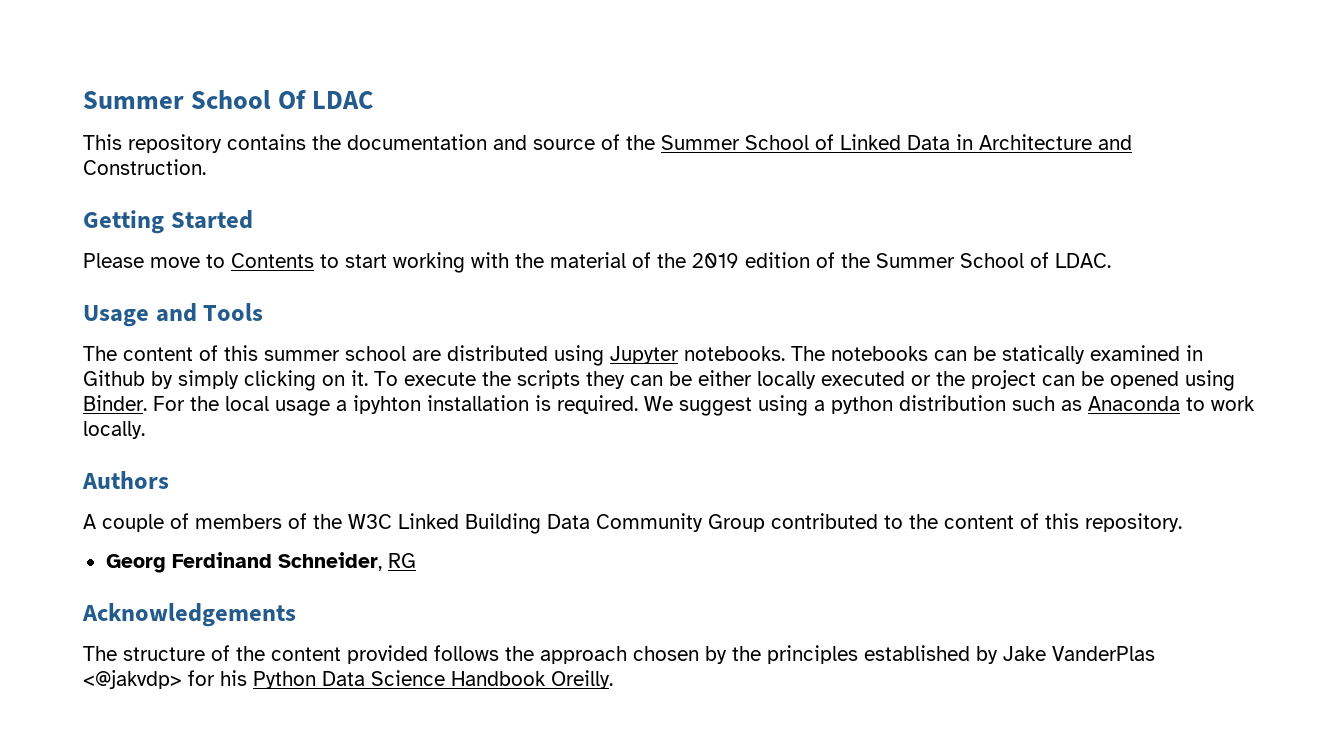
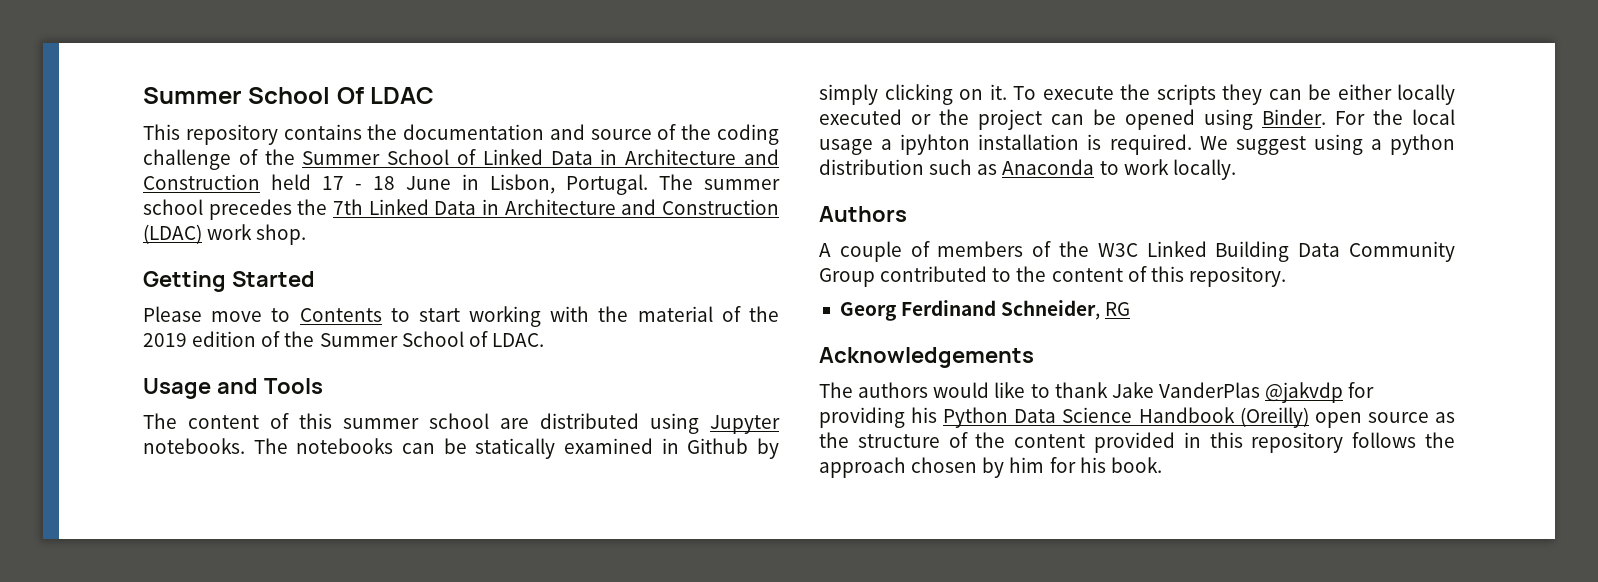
- This repository contains the documentation and source of the Summer School of Linked Data in Architecture and Construction.
+ This repository contains the documentation and source of the coding challenge of the Summer School of Linked Data in Architecture and Construction held 17 - 18 June in Lisbon, Portugal. The summer school precedes the 7th Linked Data in Architecture and Construction (LDAC) work shop.
- The structure of the content provided follows the approach chosen by the principles established by Jake VanderPlas <@jakvdp> for his Python Data Science Handbook Oreilly.
+ The authors would like to thank Jake VanderPlas @jakvdp for providing his Python Data Science Handbook (Oreilly) open source as the structure of the content provided in this repository follows the approach chosen by him for his book.

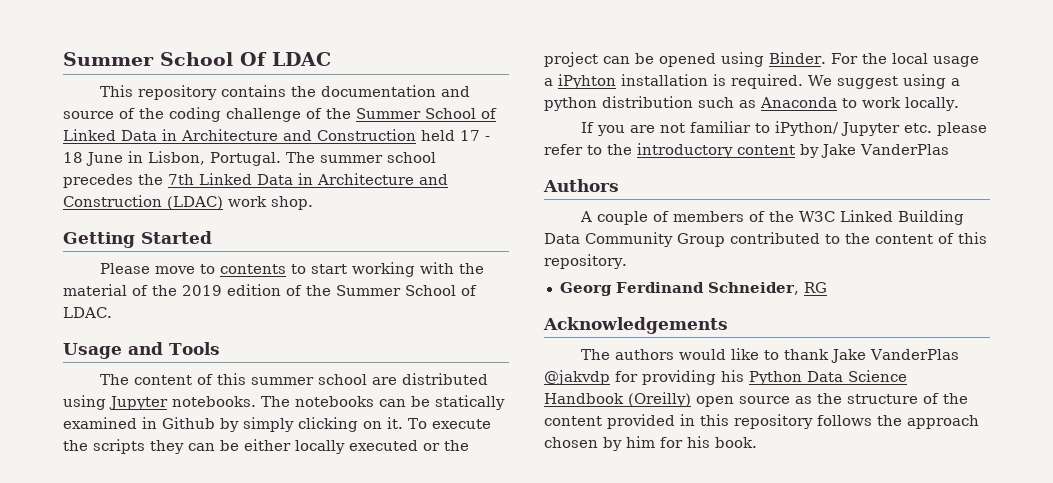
- Please move to Contents to start working with the material of the 2019 edition of the Summer School of LDAC.
+ Please move to contents to start working with the material of the 2019 edition of the Summer School of LDAC.
- For the local usage a ipyhton installation is required.
+ For the local usage a iPyhton installation is required.
+ If you are not familiar to iPython/ Jupyter etc. please refer to the introductory content by Jake VanderPlas

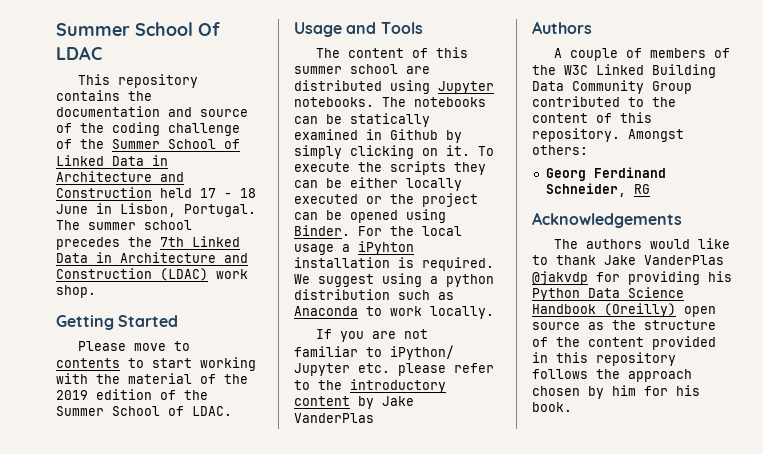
+ Amongst others:

